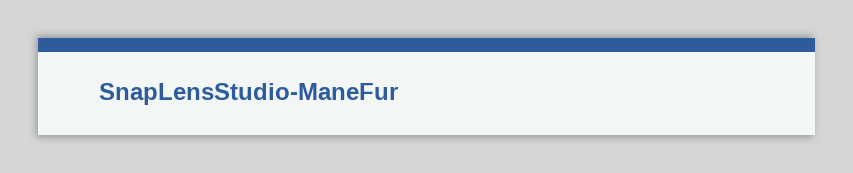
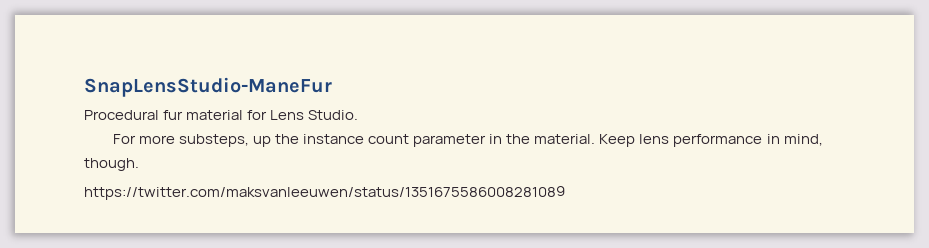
+ Procedural fur material for Lens Studio.
+ For more substeps, up the instance count parameter in the material. Keep lens performance in mind, though.
+ https://twitter.com/maksvanleeuwen/status/1351675586008281089

